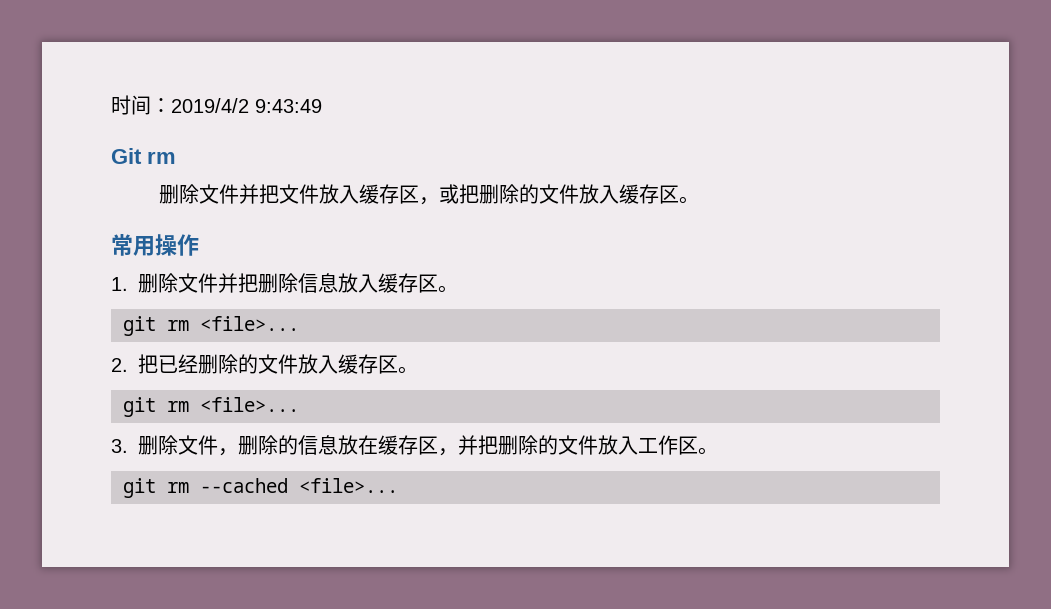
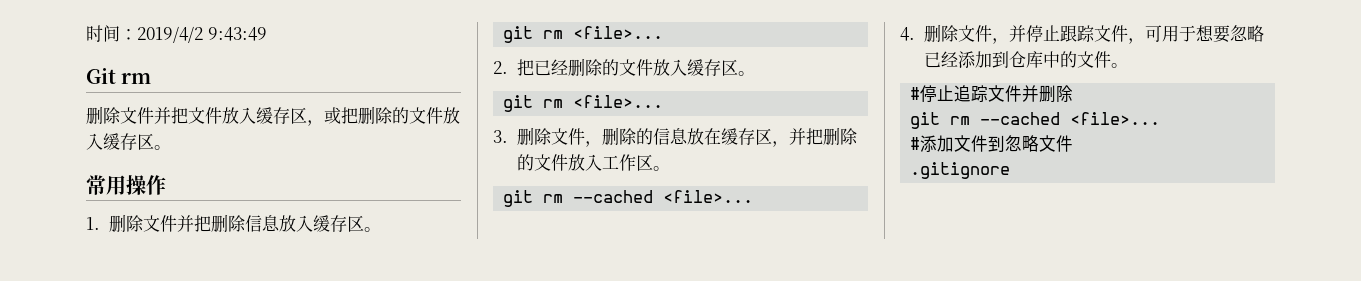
+ 4.删除文件，并停止跟踪文件，可用于想要忽略已经添加到仓库中的文件。
+ #停止追踪文件并删除
+ git rm --cached <file>...
+ #添加文件到忽略文件
+ .gitignore

